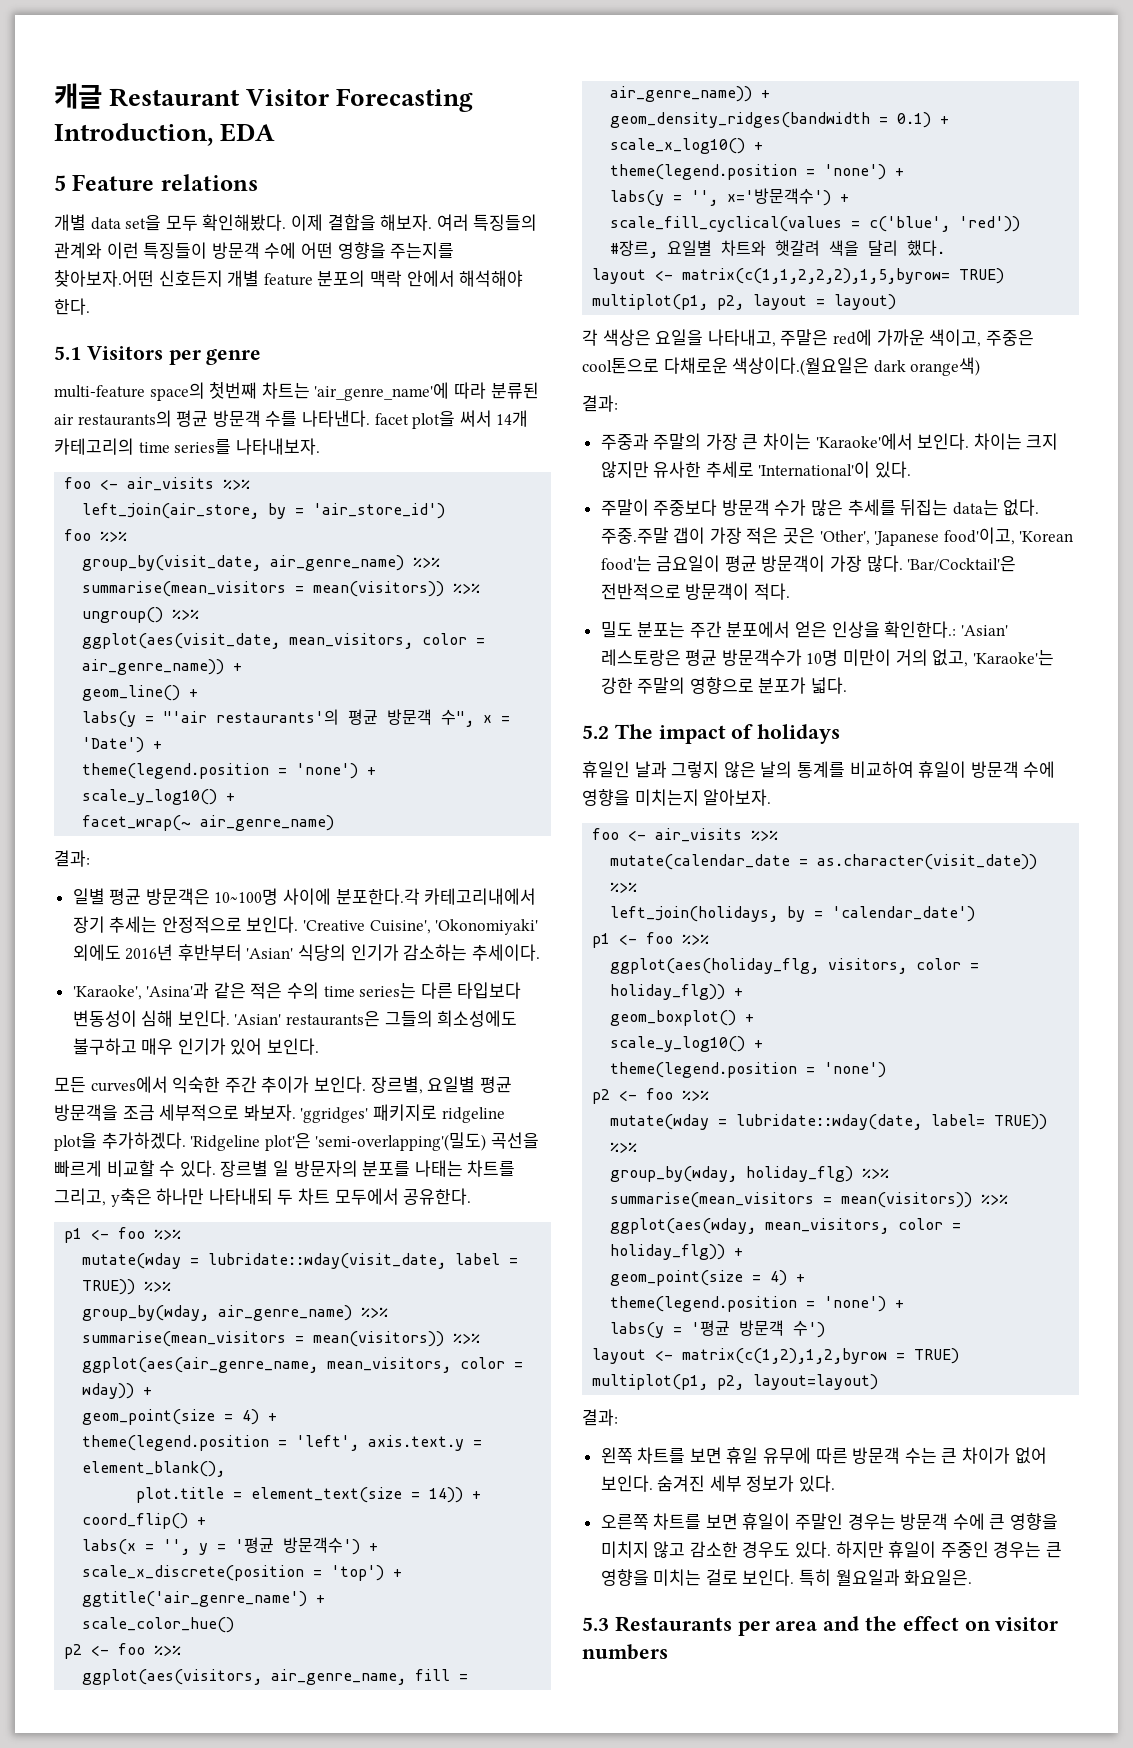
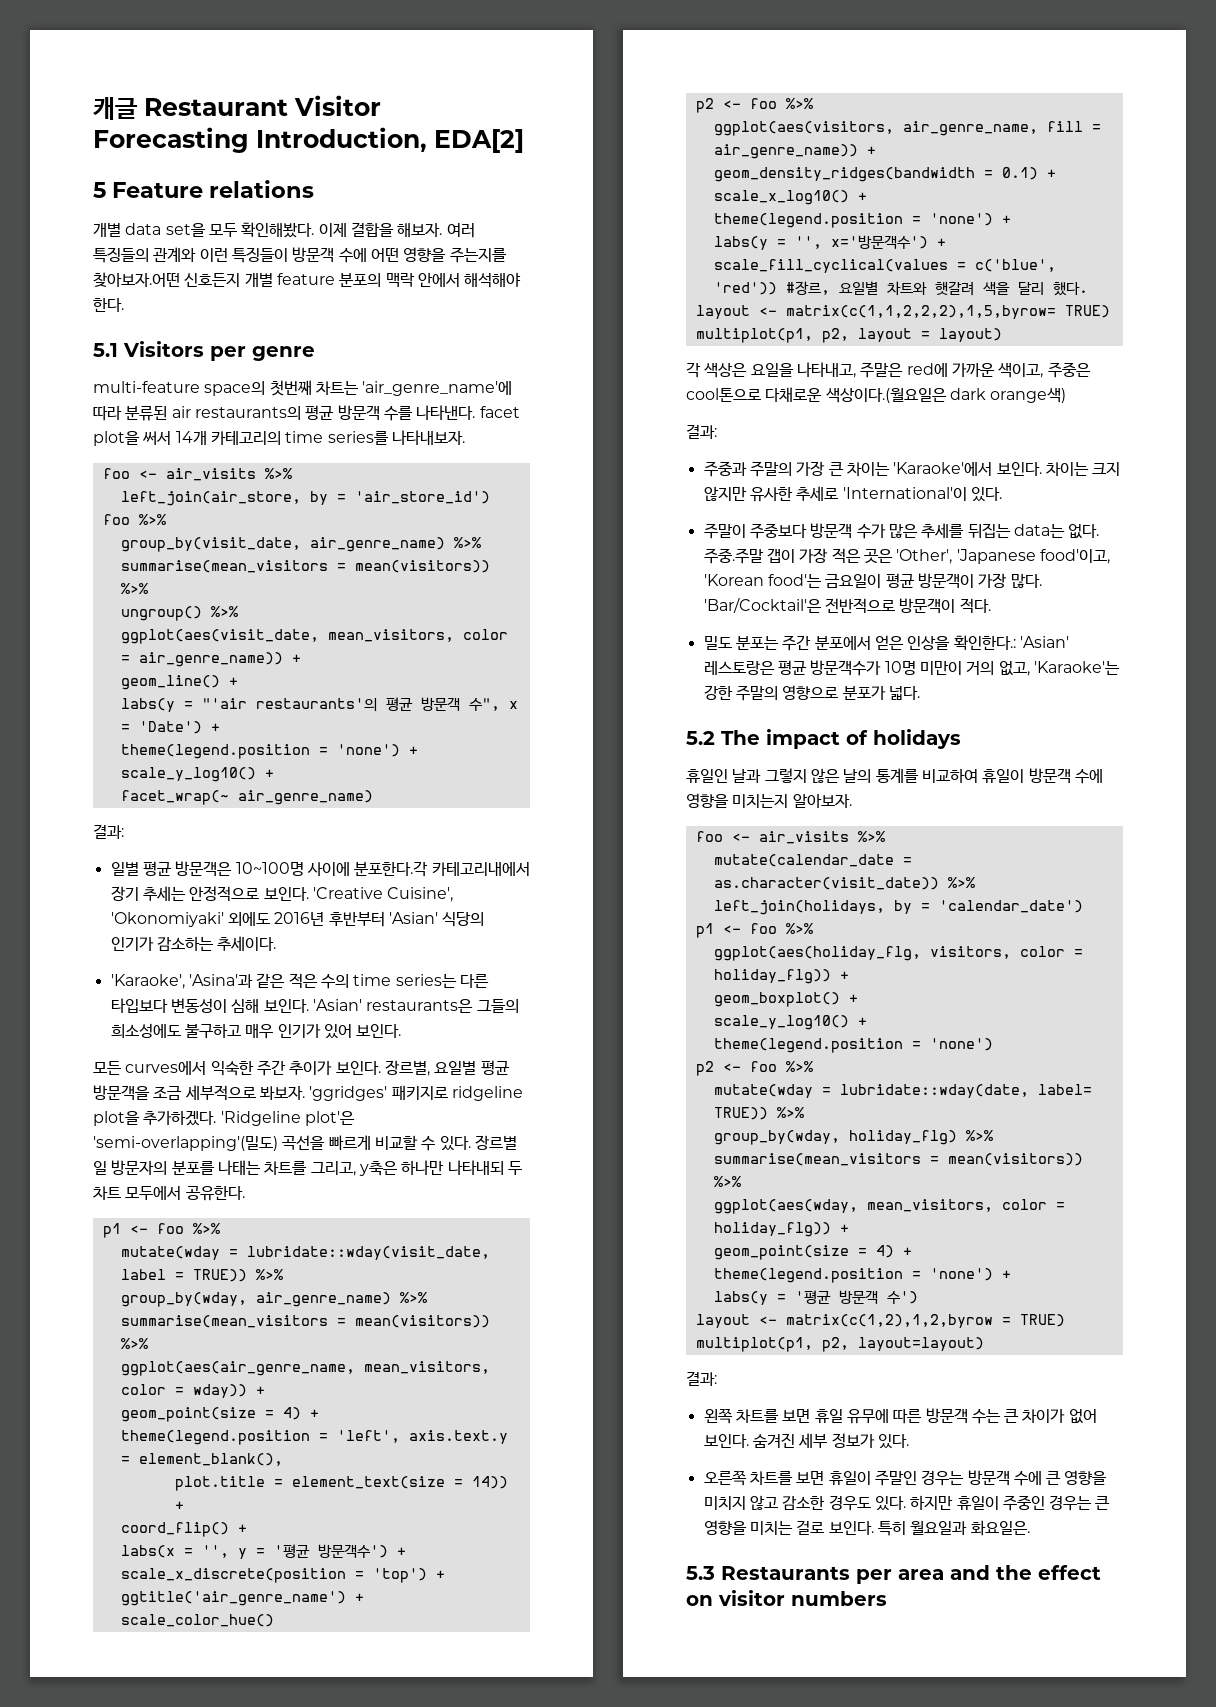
- 캐글 Restaurant Visitor Forecasting Introduction, EDA
+ 캐글 Restaurant Visitor Forecasting Introduction, EDA[2]

